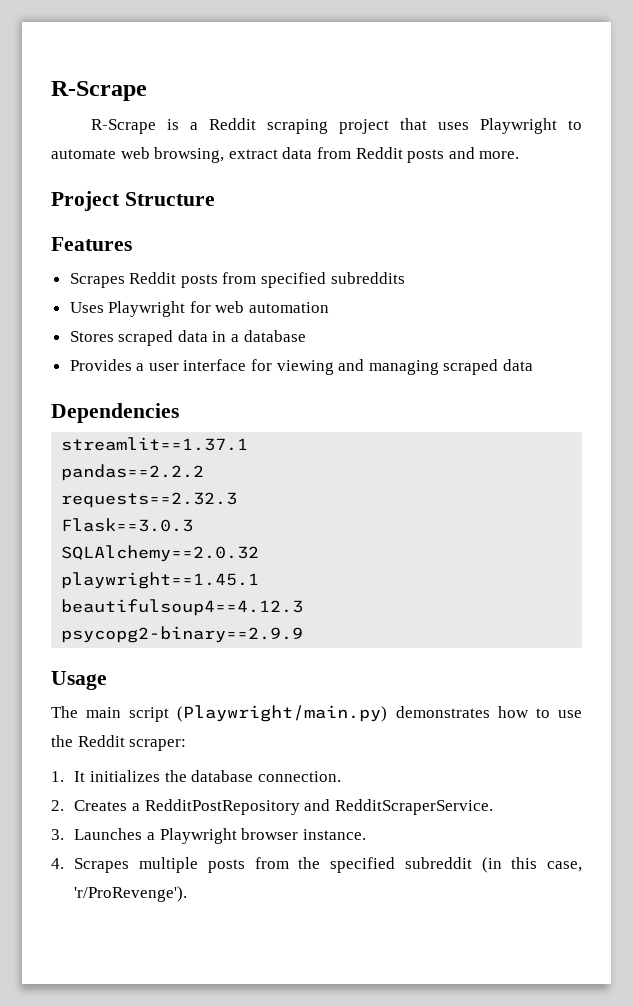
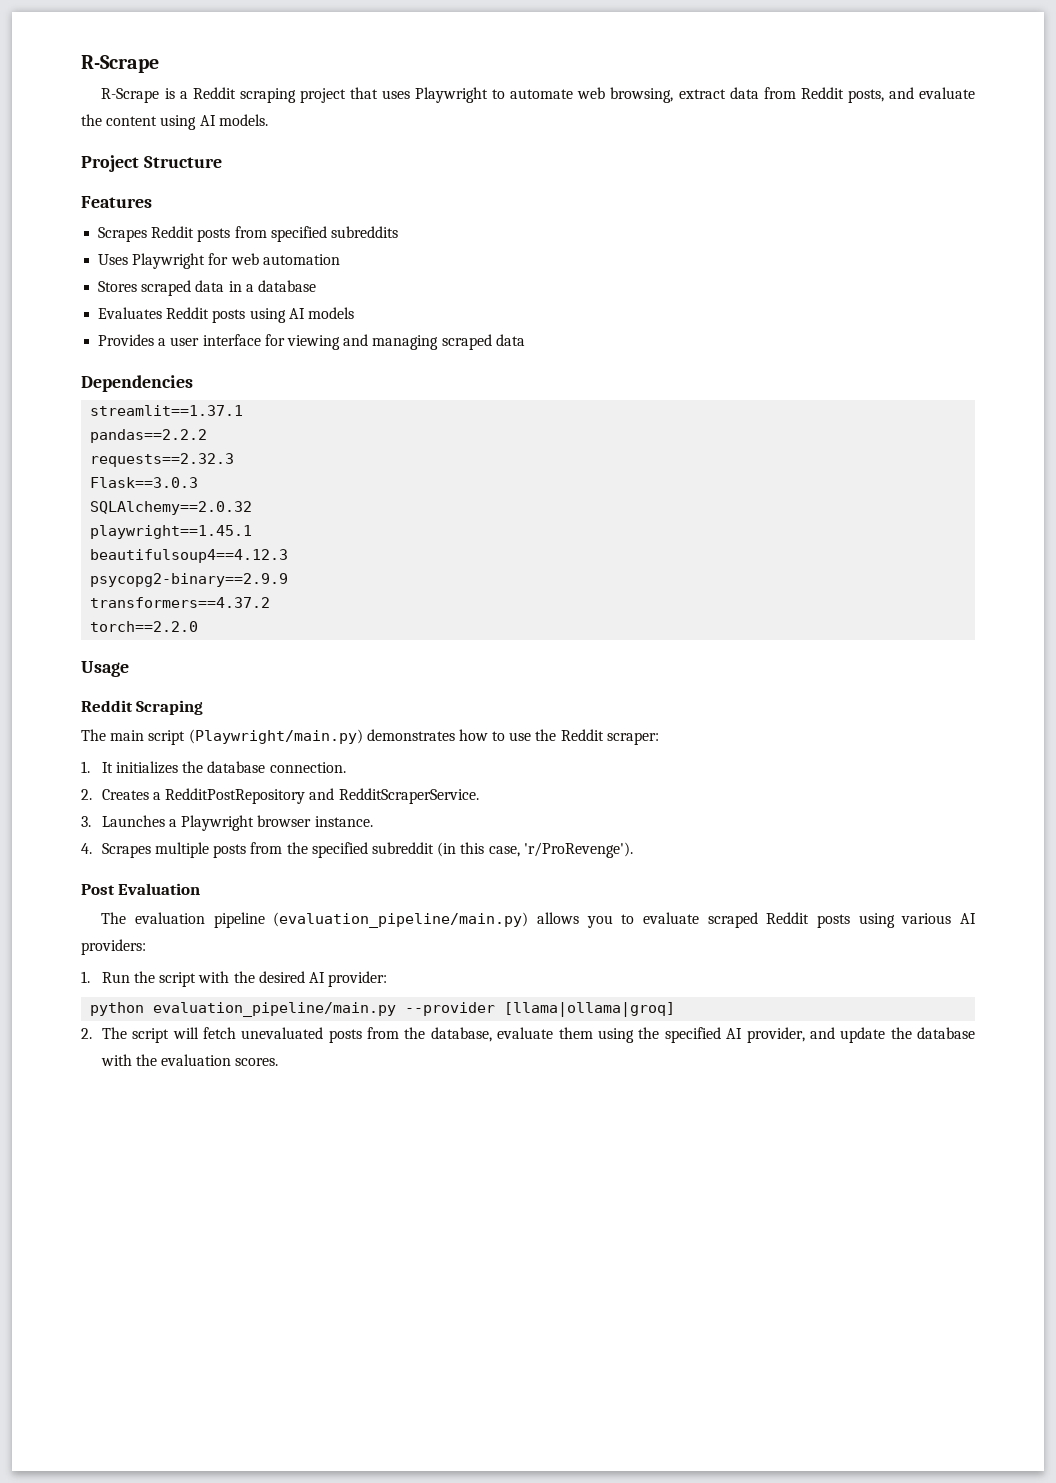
- R-Scrape is a Reddit scraping project that uses Playwright to automate web browsing, extract data from Reddit posts and more.
+ R-Scrape is a Reddit scraping project that uses Playwright to automate web browsing, extract data from Reddit posts, and evaluate the content using AI models.
+ Evaluates Reddit posts using AI models
+ transformers==4.37.2
+ torch==2.2.0
+ Reddit Scraping
+ Post Evaluation
+ The evaluation pipeline (evaluation_pipeline/main.py) allows you to evaluate scraped Reddit posts using various AI providers:
+ 1. Run the script with the desired AI provider:
+ python evaluation_pipeline/main.py --provider [llama|ollama|groq]
+ 2. The script will fetch unevaluated posts from the database, evaluate them using the specified AI provider, and update the database with the evaluation scores.

